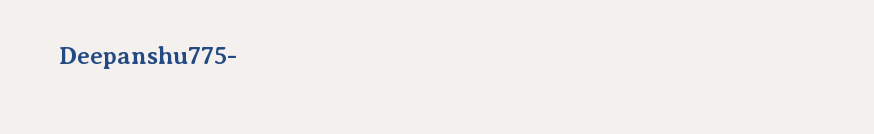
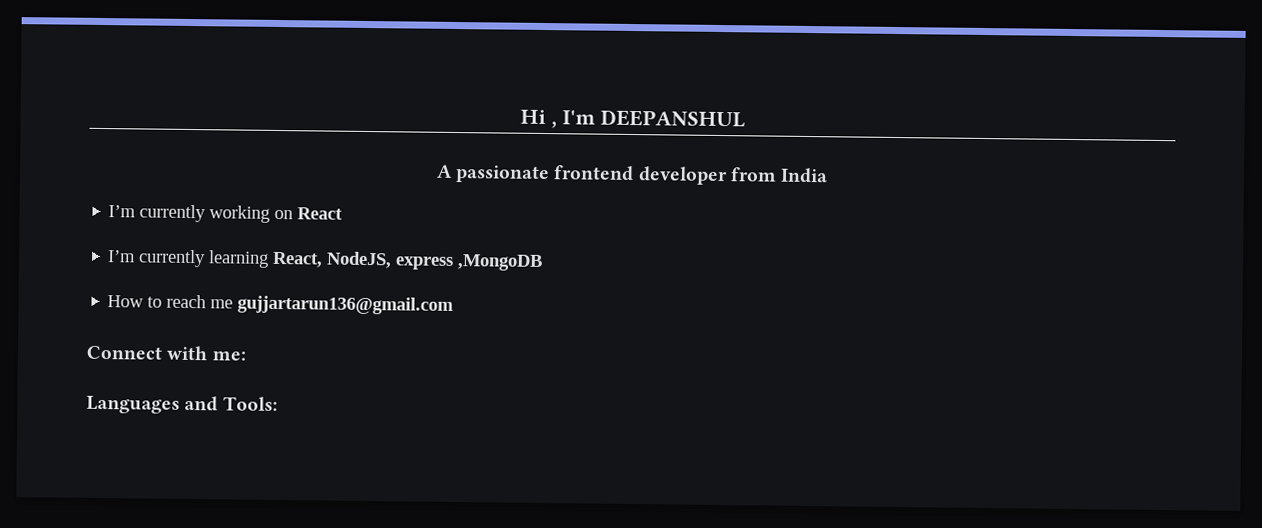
- Deepanshu775-
+ Hi , I'm DEEPANSHUL
+ A passionate frontend developer from India
+ I’m currently working on React
+ I’m currently learning React, NodeJS, express ,MongoDB
+ How to reach me gujjartarun136@gmail.com
+ Connect with me:
+ Languages and Tools:

